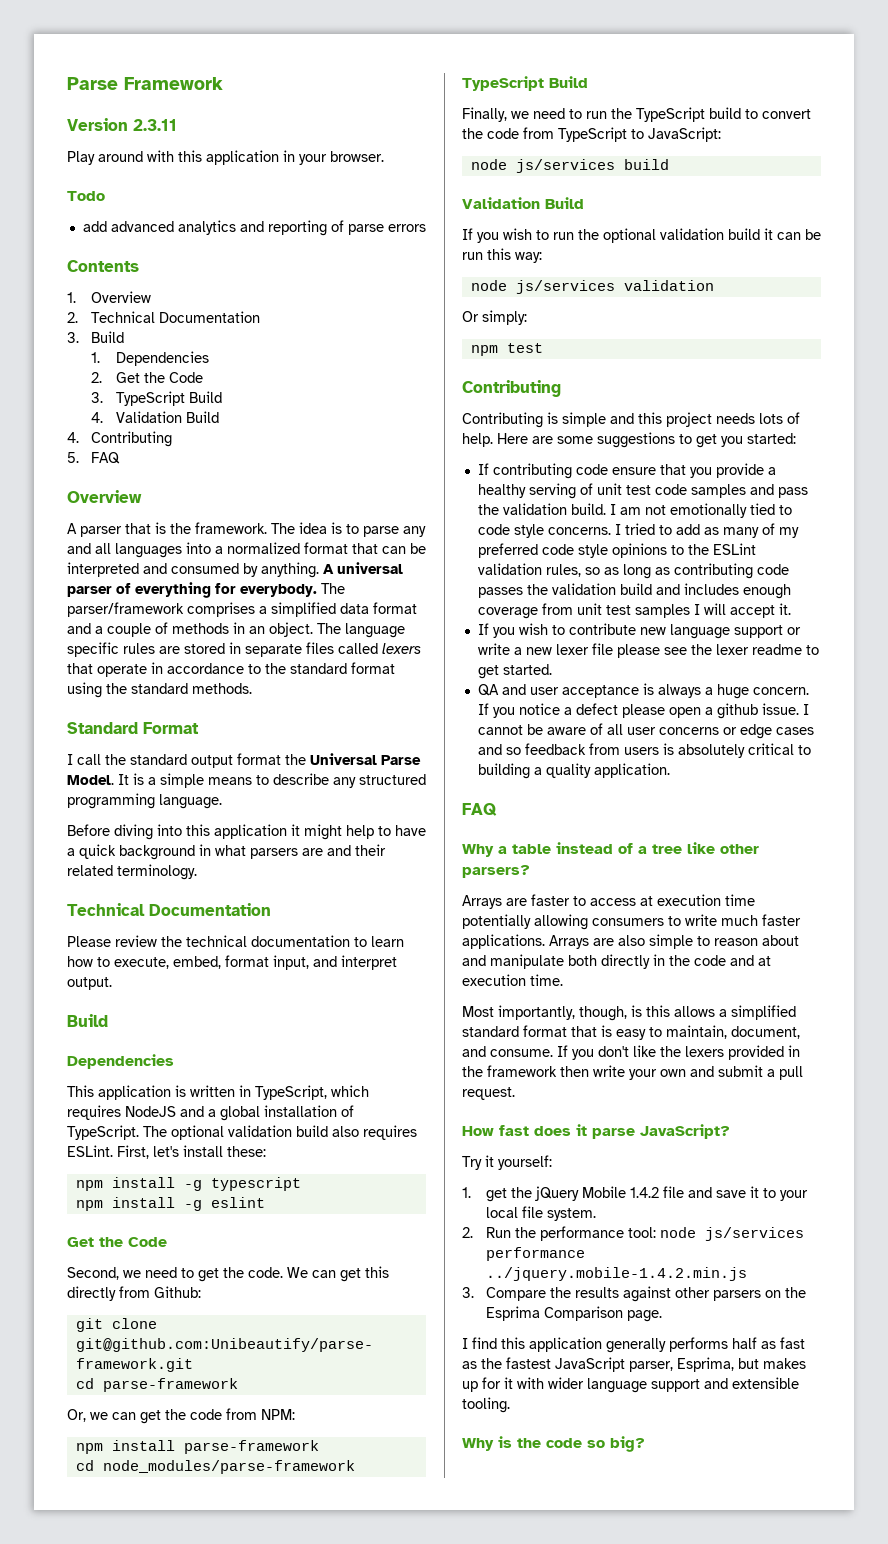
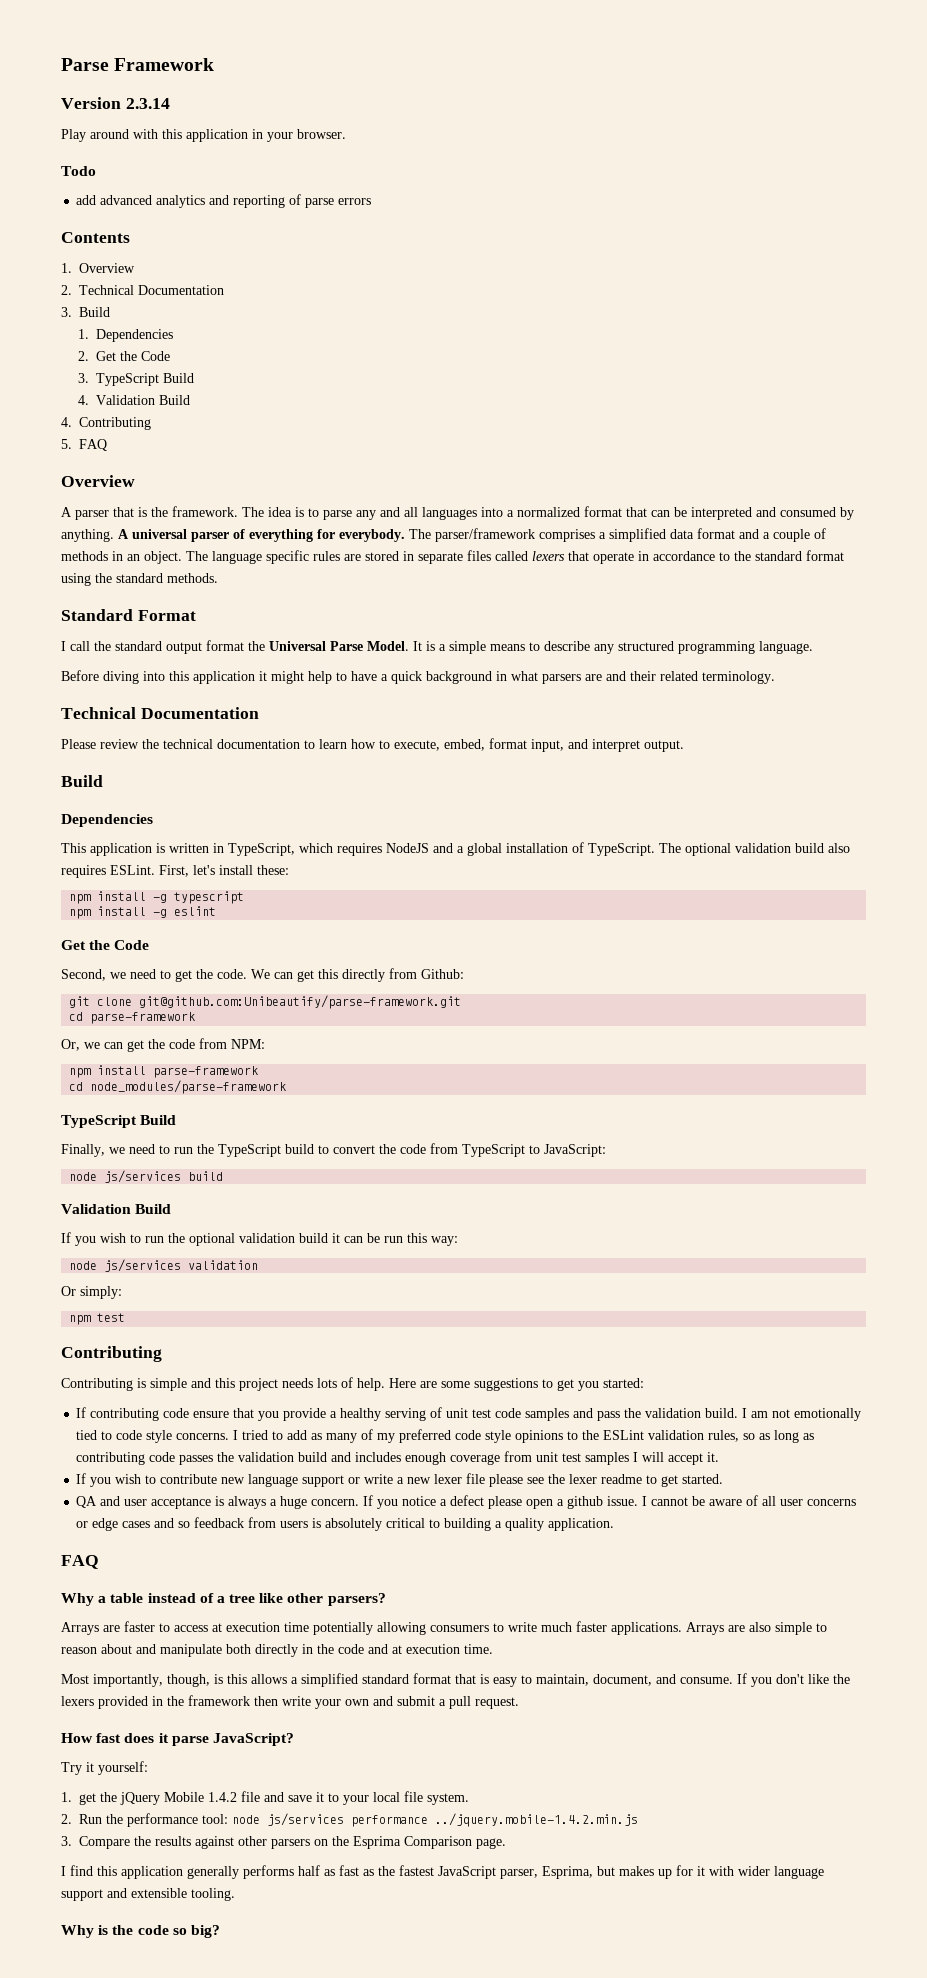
- Version 2.3.11
+ Version 2.3.14

